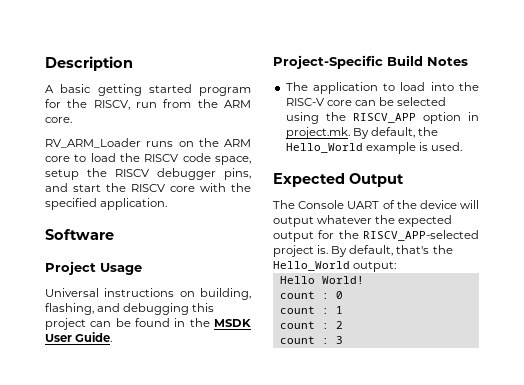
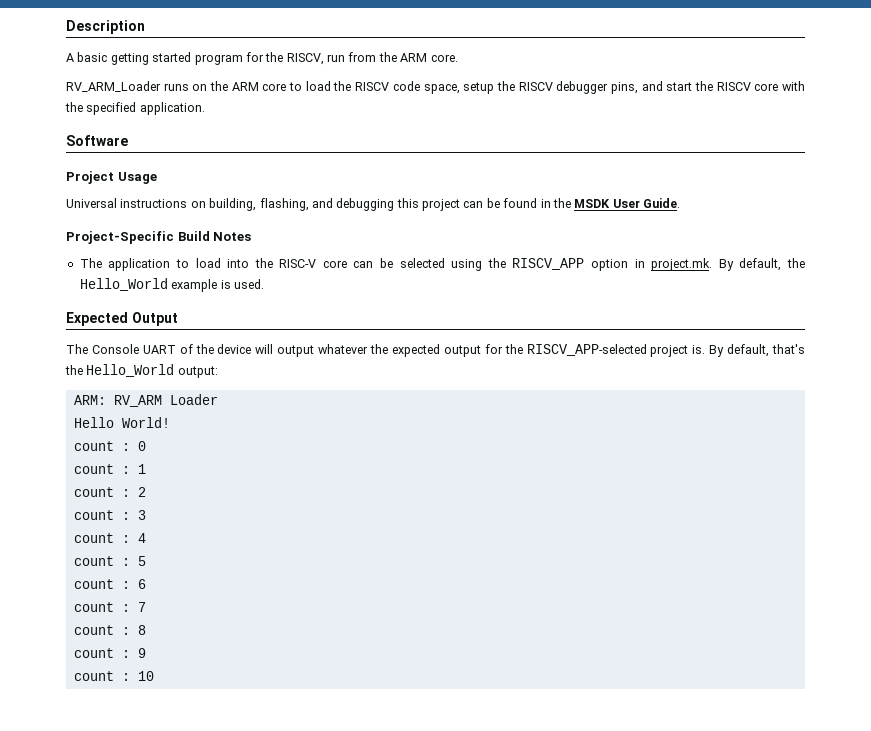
+ ARM: RV_ARM Loader
+ count : 4
+ count : 5
+ count : 6
+ count : 7
+ count : 8
+ count : 9
+ count : 10

